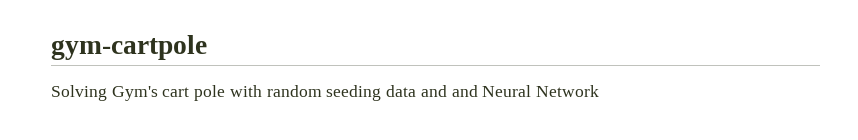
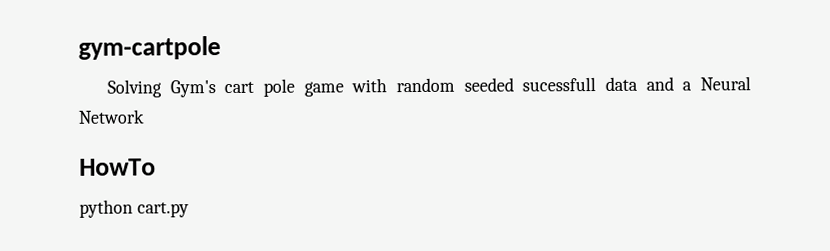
- Solving Gym's cart pole with random seeding data and and Neural Network
+ Solving Gym's cart pole game with random seeded sucessfull data and a Neural Network
+ HowTo
+ python cart.py

